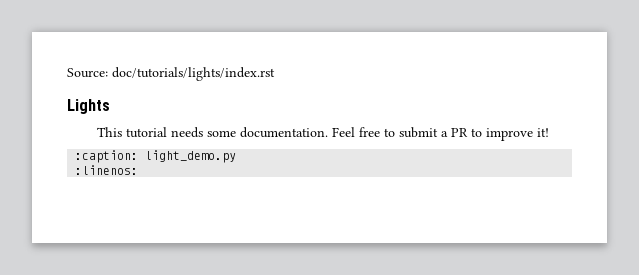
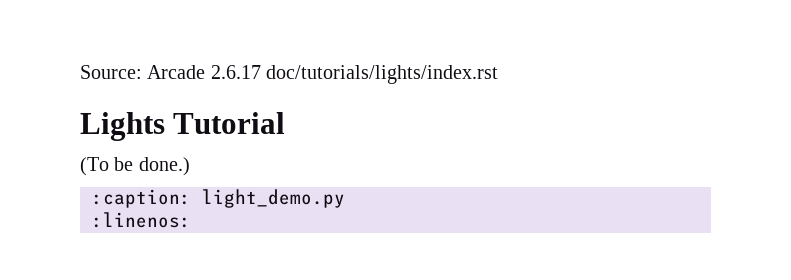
- Source: doc/tutorials/lights/index.rst
+ Source: Arcade 2.6.17 doc/tutorials/lights/index.rst
- Lights
- This tutorial needs some documentation. Feel free to submit a PR to improve it!
+ Lights Tutorial
+ (To be done.)

